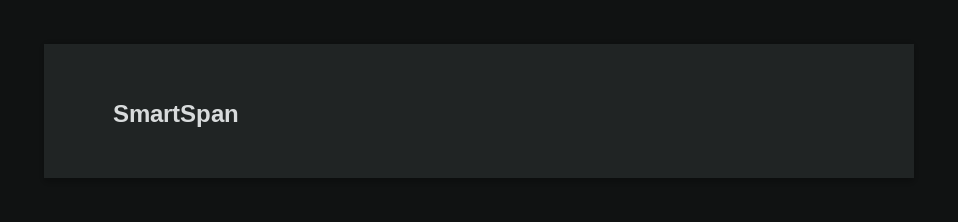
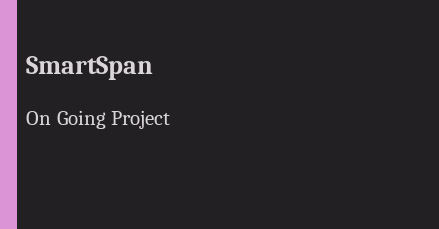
+ On Going Project

